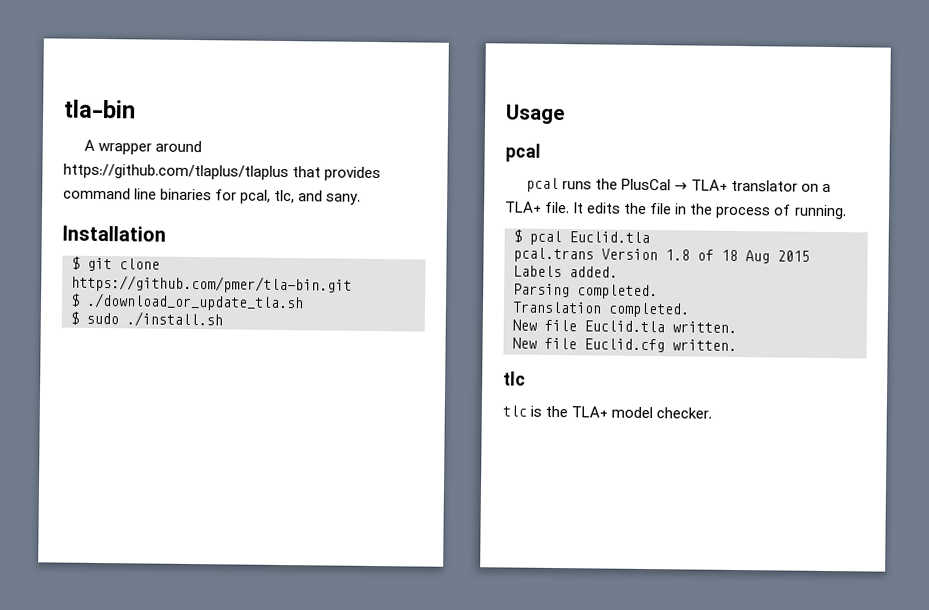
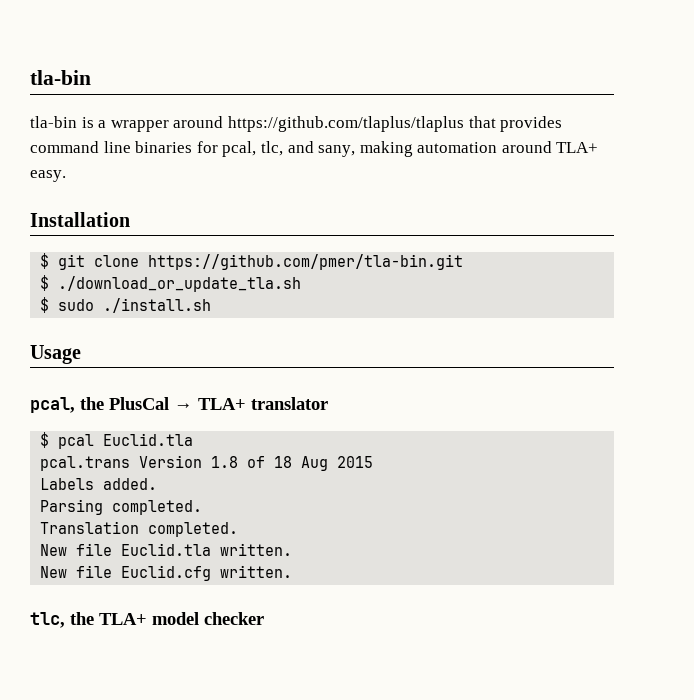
- A wrapper around https://github.com/tlaplus/tlaplus that provides command line binaries for pcal, tlc, and sany.
+ tla-bin is a wrapper around https://github.com/tlaplus/tlaplus that provides command line binaries for pcal, tlc, and sany, making automation around TLA+ easy.
  Usage
- pcal
- pcal runs the PlusCal → TLA+ translator on a TLA+ file. It edits the file in the process of running.
+ pcal, the PlusCal → TLA+ translator
  New file Euclid.cfg written.
- tlc
- tlc is the TLA+ model checker.
+ tlc, the TLA+ model checker

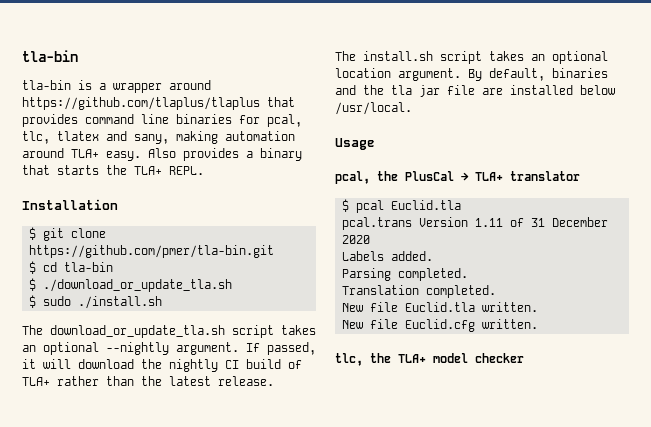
- tla-bin is a wrapper around https://github.com/tlaplus/tlaplus that provides command line binaries for pcal, tlc, and sany, making automation around TLA+ easy.
+ tla-bin is a wrapper around https://github.com/tlaplus/tlaplus that provides command line binaries for pcal, tlc, tlatex and sany, making automation around TLA+ easy. Also provides a binary that starts the TLA+ REPL.
+ $ cd tla-bin
+ The download_or_update_tla.sh script takes an optional --nightly argument. If passed, it will download the nightly CI build of TLA+ rather than the latest release.
+ The install.sh script takes an optional location argument. By default, binaries and the tla jar file are installed below /usr/local.
- pcal.trans Version 1.8 of 18 Aug 2015
+ pcal.trans Version 1.11 of 31 December 2020

